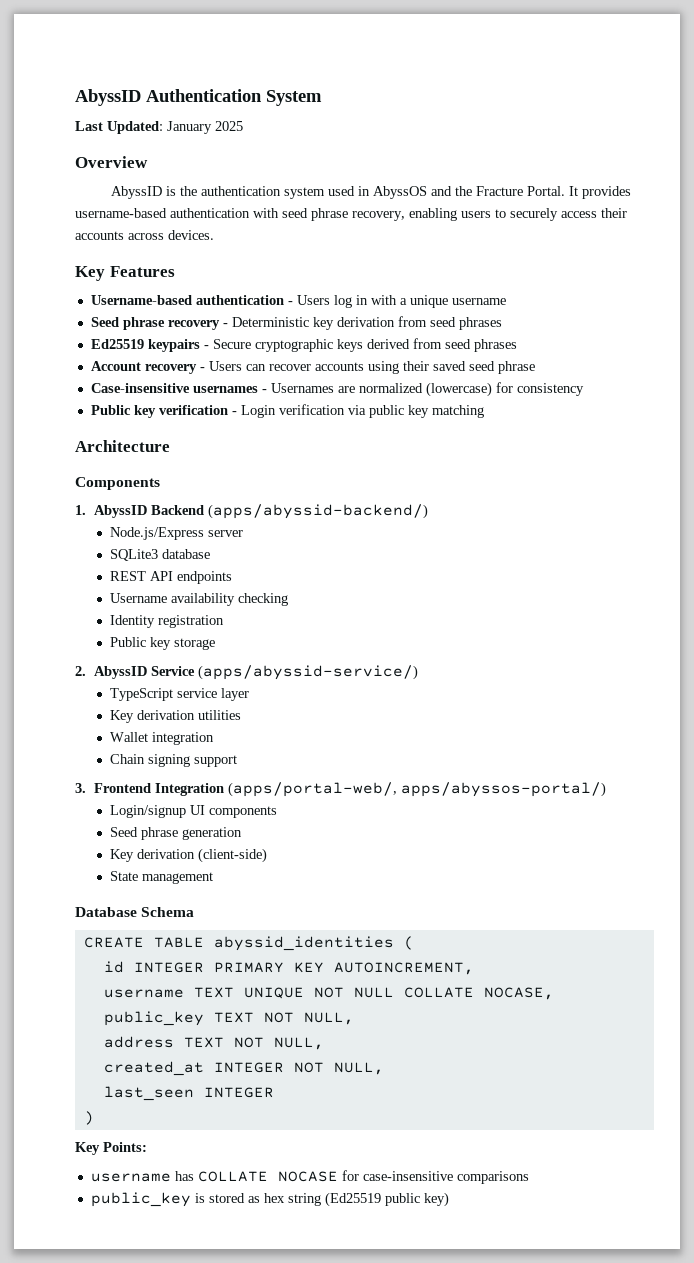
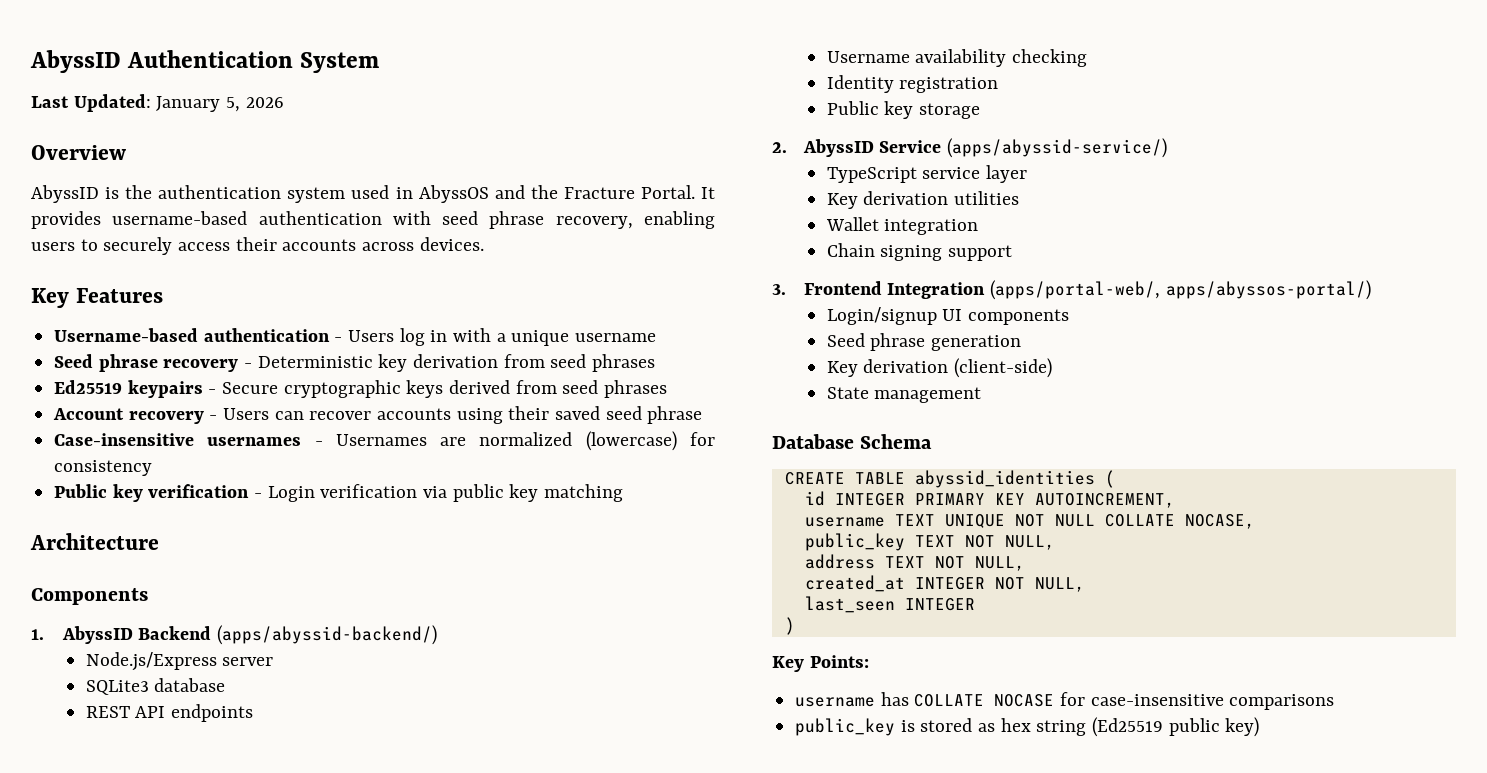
- Last Updated: January 2025
+ Last Updated: January 5, 2026

